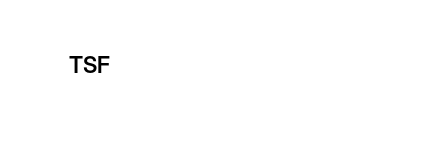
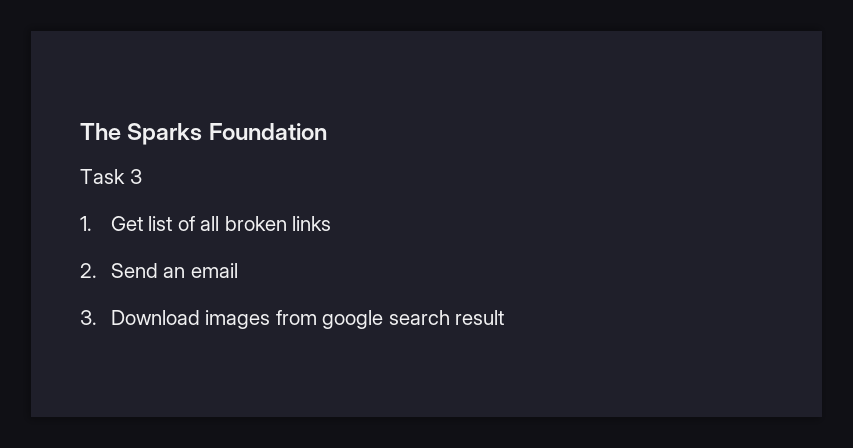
- TSF
+ The Sparks Foundation
+ Task 3
+ 1. Get list of all broken links
+ 2. Send an email
+ 3. Download images from google search result

